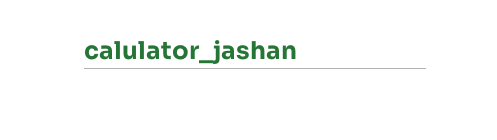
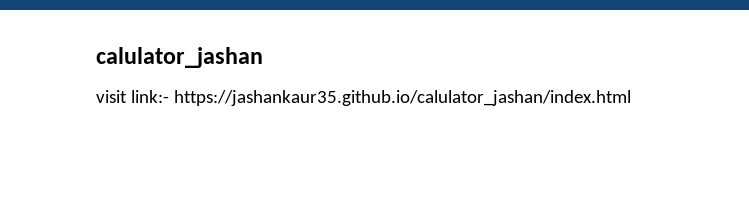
+ visit link:- https://jashankaur35.github.io/calulator_jashan/index.html

